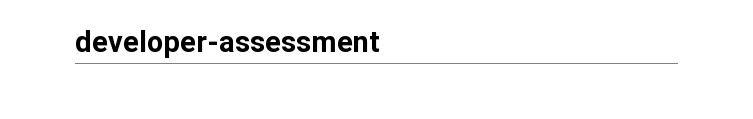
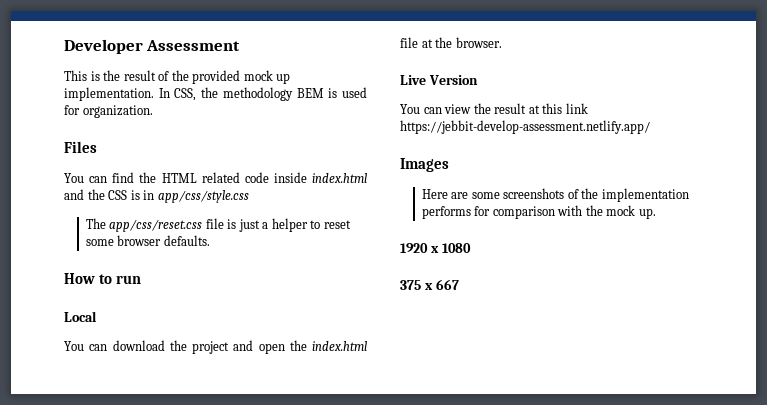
- developer-assessment
+ Developer Assessment
+ This is the result of the provided mock up implementation. In CSS, the methodology BEM is used for organization.
+ Files
+ You can find the HTML related code inside index.html and the CSS is in app/css/style.css
+ The app/css/reset.css file is just a helper to reset some browser defaults.
+ How to run
+ Local
+ You can download the project and open the index.html file at the browser.
+ Live Version
+ You can view the result at this link https://jebbit-develop-assessment.netlify.app/
+ Images
+ Here are some screenshots of the implementation performs for comparison with the mock up.
+ 1920 x 1080
+ 375 x 667

